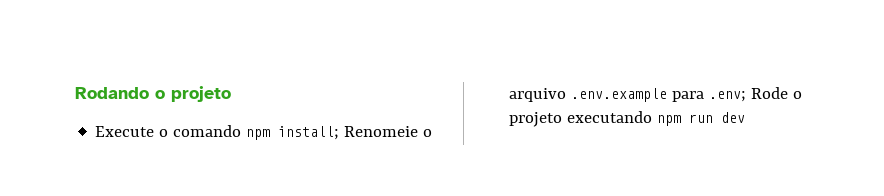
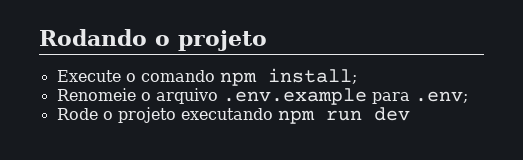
- Execute o comando npm install; Renomeie o arquivo .env.example para .env; Rode o projeto executando npm run dev
+ Execute o comando npm install;
+ Renomeie o arquivo .env.example para .env;
+ Rode o projeto executando npm run dev

